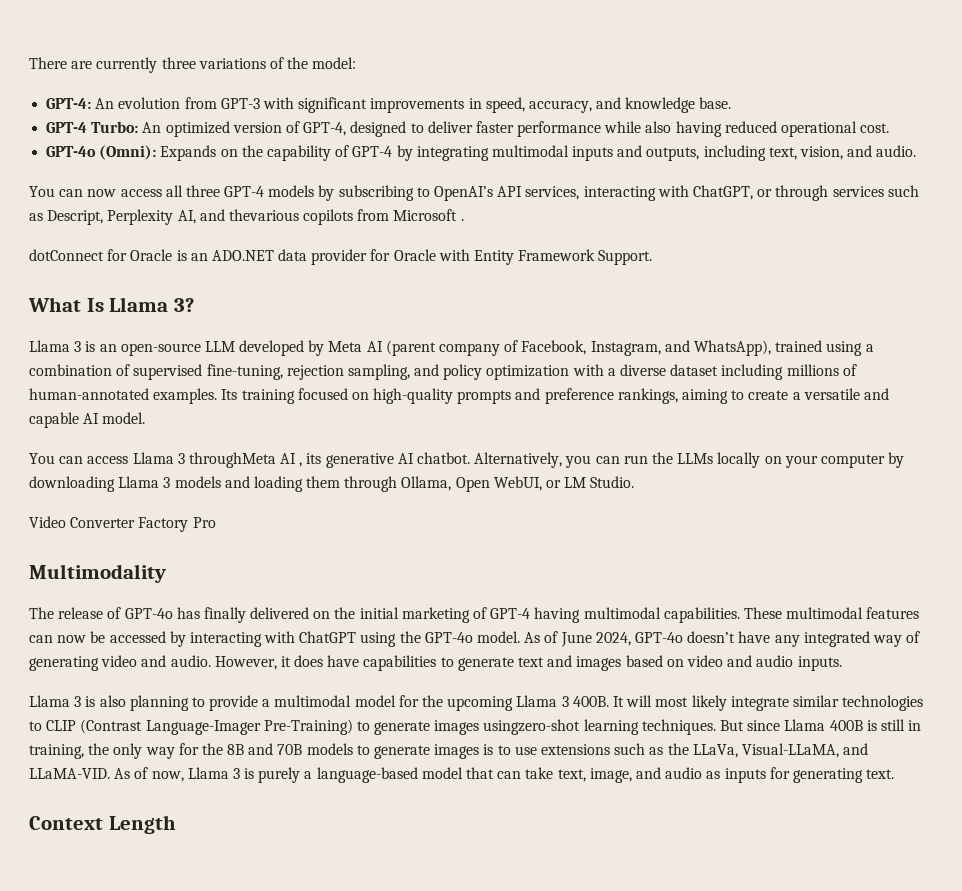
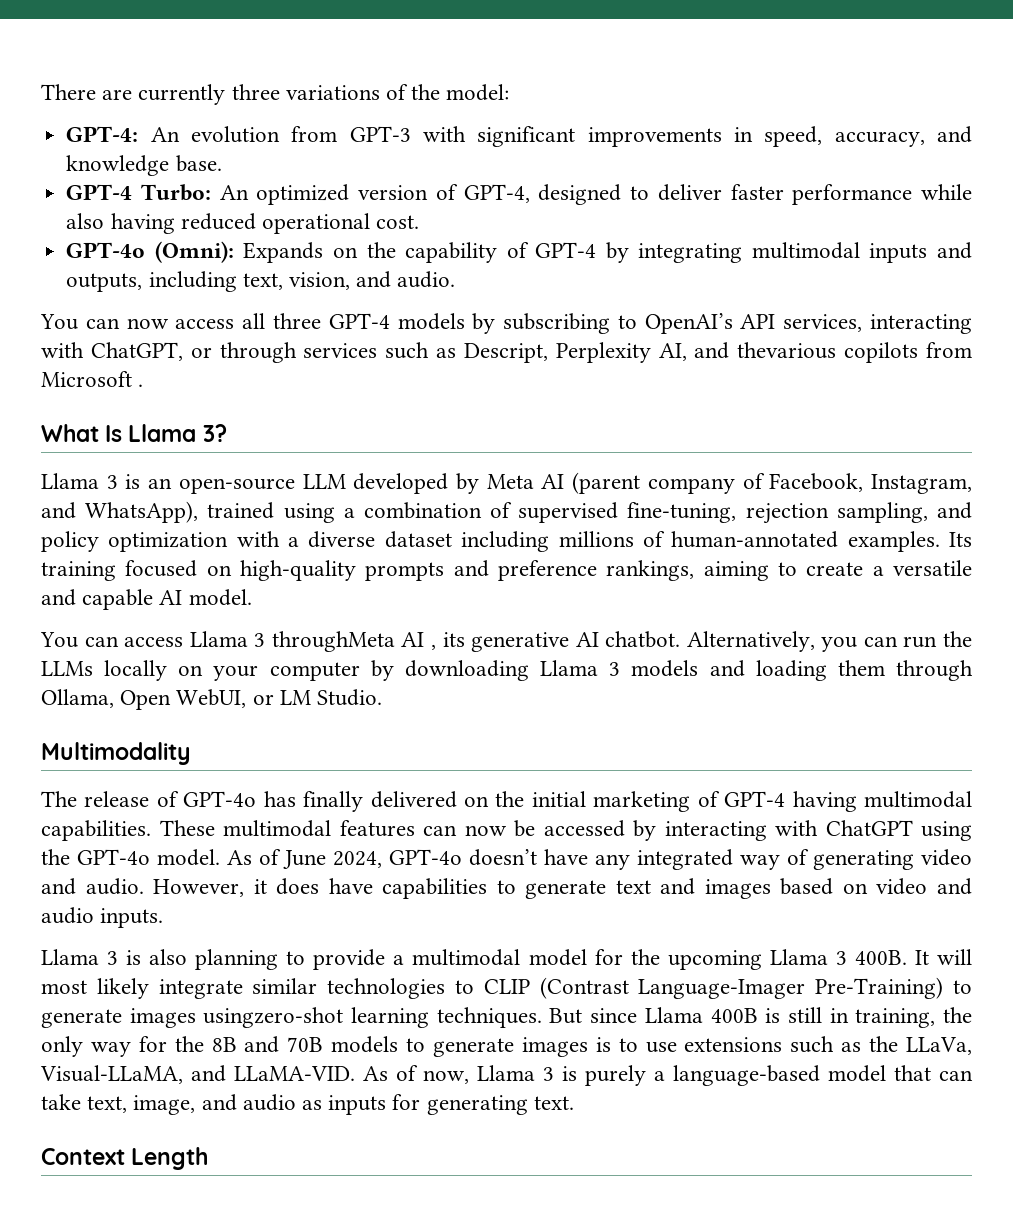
- dotConnect for Oracle is an ADO.NET data provider for Oracle with Entity Framework Support.
- Video Converter Factory Pro

